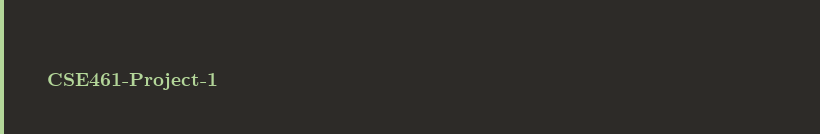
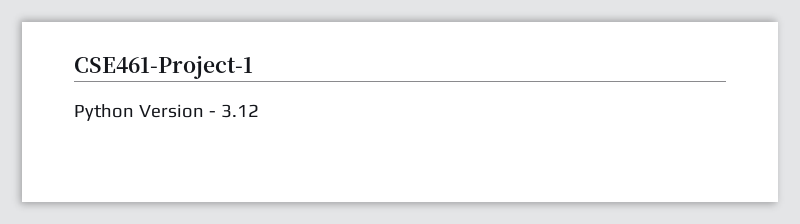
+ Python Version - 3.12

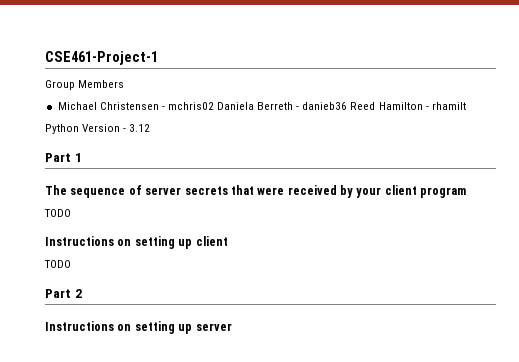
+ Group Members
+ Michael Christensen - mchris02 Daniela Berreth - danieb36 Reed Hamilton - rhamilt
  Python Version - 3.12
+ Part 1
+ The sequence of server secrets that were received by your client program
+ TODO
+ Instructions on setting up client
+ TODO
+ Part 2
+ Instructions on setting up server

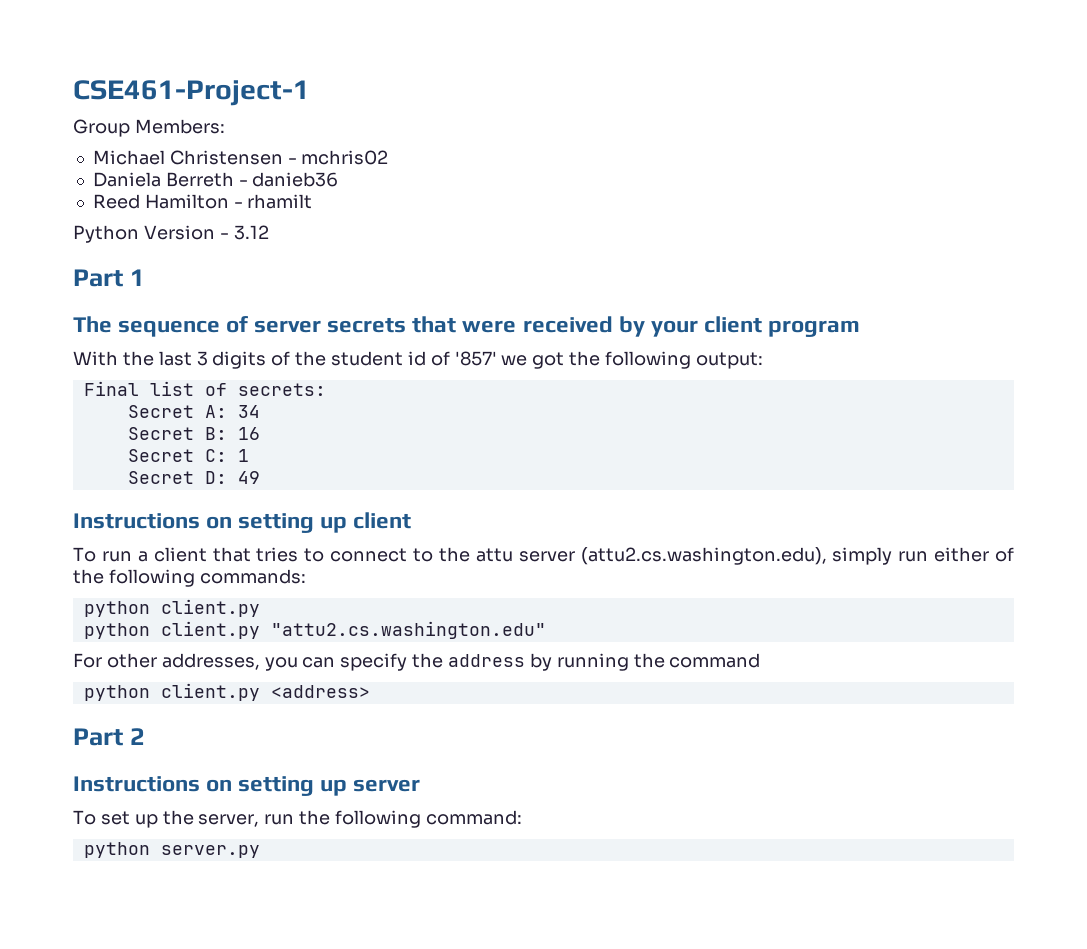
- Group Members
+ Group Members:
- Michael Christensen - mchris02 Daniela Berreth - danieb36 Reed Hamilton - rhamilt
+ Michael Christensen - mchris02
+ Daniela Berreth - danieb36
+ Reed Hamilton - rhamilt
  The sequence of server secrets that were received by your client program
- TODO
+ With the last 3 digits of the student id of '857' we got the following output:
+ Final list of secrets:
+ Secret A: 34
+ Secret B: 16
+ Secret C: 1
+ Secret D: 49
  Instructions on setting up client
- TODO
+ To run a client that tries to connect to the attu server (attu2.cs.washington.edu), simply run either of the following commands:
+ python client.py
+ python client.py "attu2.cs.washington.edu"
+ For other addresses, you can specify the address by running the command
+ python client.py <address>
+ To set up the server, run the following command:
+ python server.py

